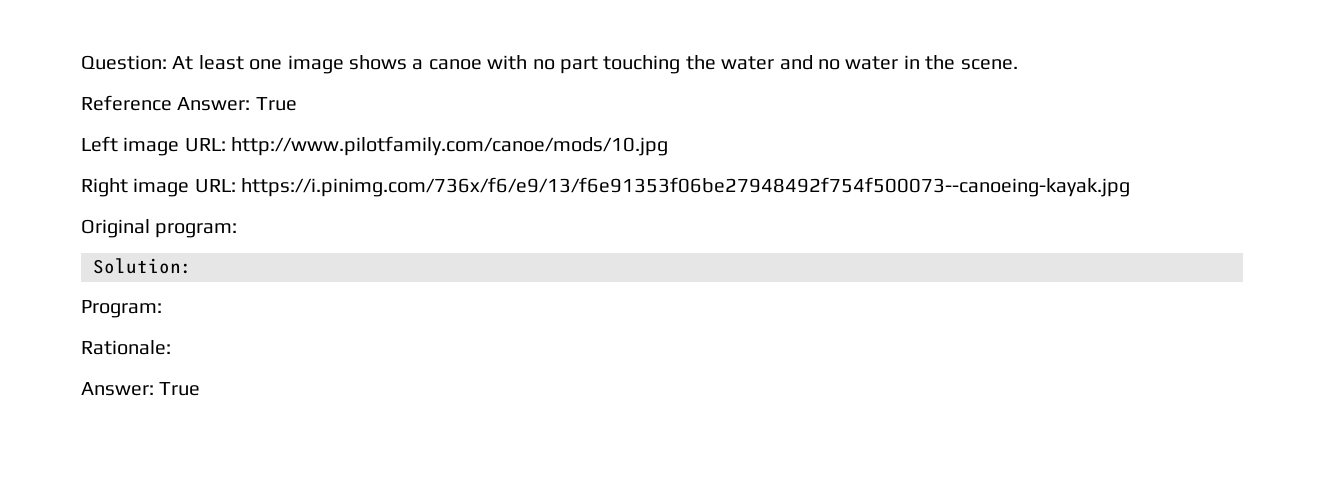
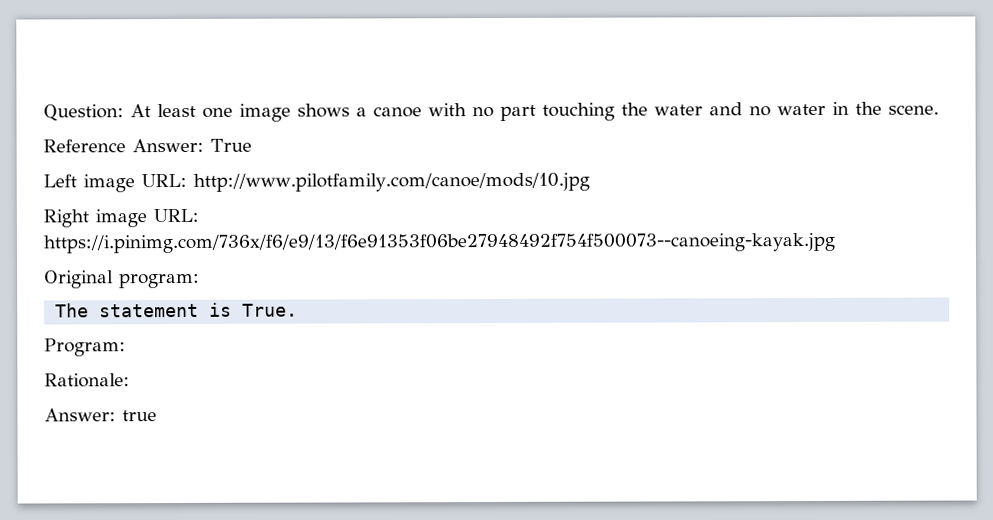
- Solution:
+ The statement is True.
  Rationale:
- Answer: True
+ Answer: true

